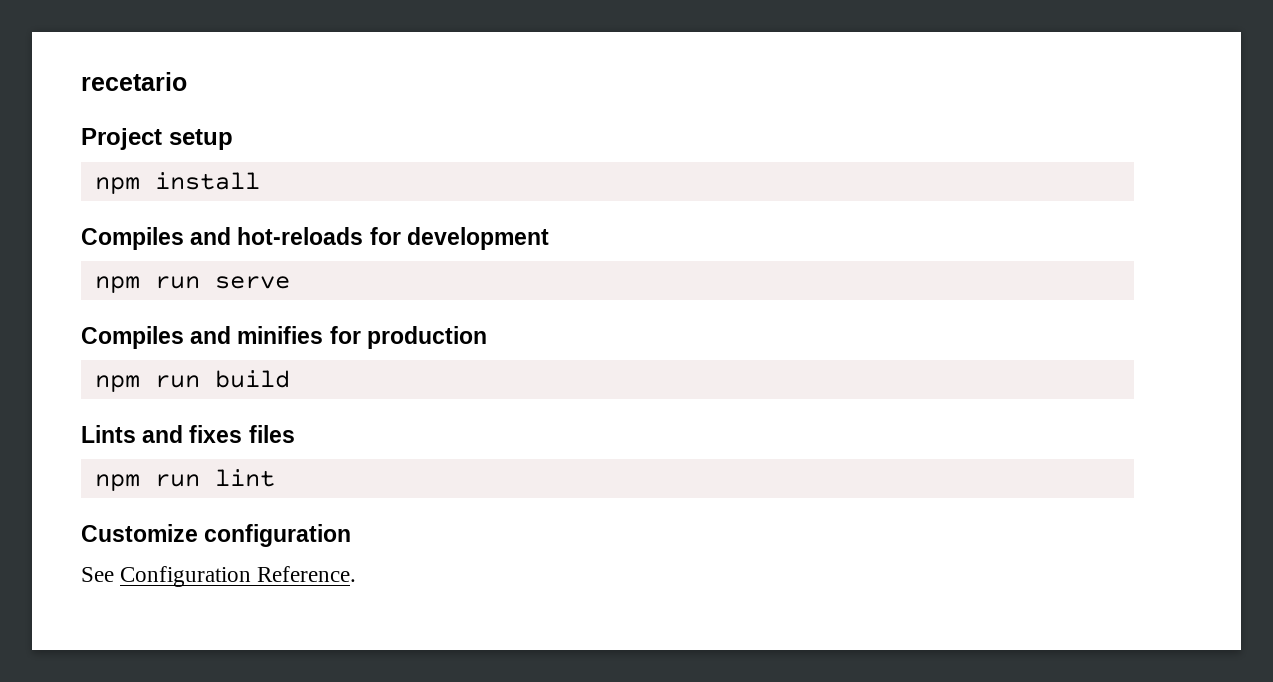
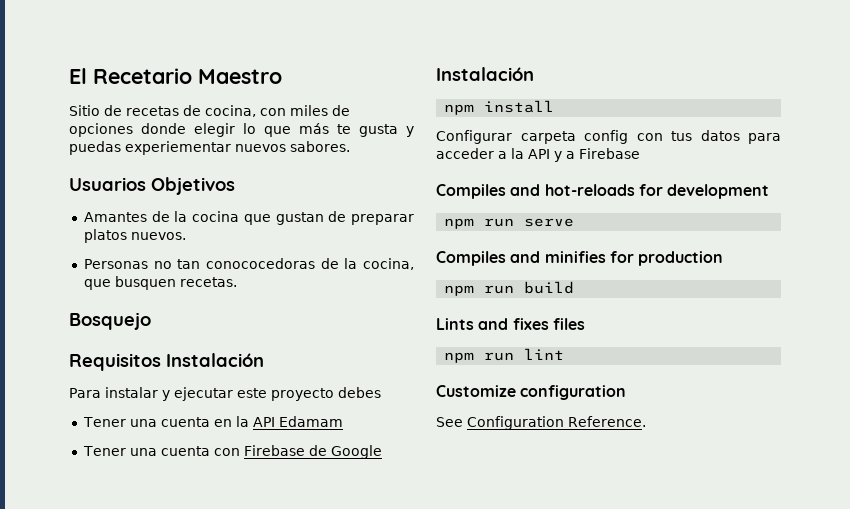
- recetario
- Project setup
+ El Recetario Maestro
+ Sitio de recetas de cocina, con miles de opciones donde elegir lo que más te gusta y puedas experiementar nuevos sabores.
+ Usuarios Objetivos
+ Amantes de la cocina que gustan de preparar platos nuevos.
+ Personas no tan conococedoras de la cocina, que busquen recetas.
+ Bosquejo
+ Requisitos Instalación
+ Para instalar y ejecutar este proyecto debes
+ Tener una cuenta en la API Edamam
+ Tener una cuenta con Firebase de Google
+ Instalación
  npm install
+ Configurar carpeta config con tus datos para acceder a la API y a Firebase

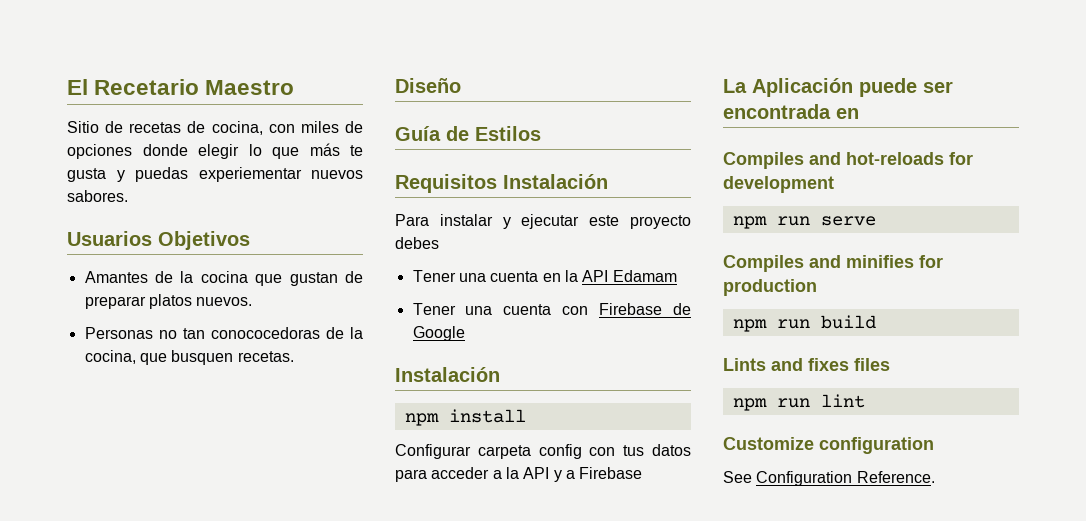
- Bosquejo
+ Diseño
+ Guía de Estilos
+ La Aplicación puede ser encontrada en

